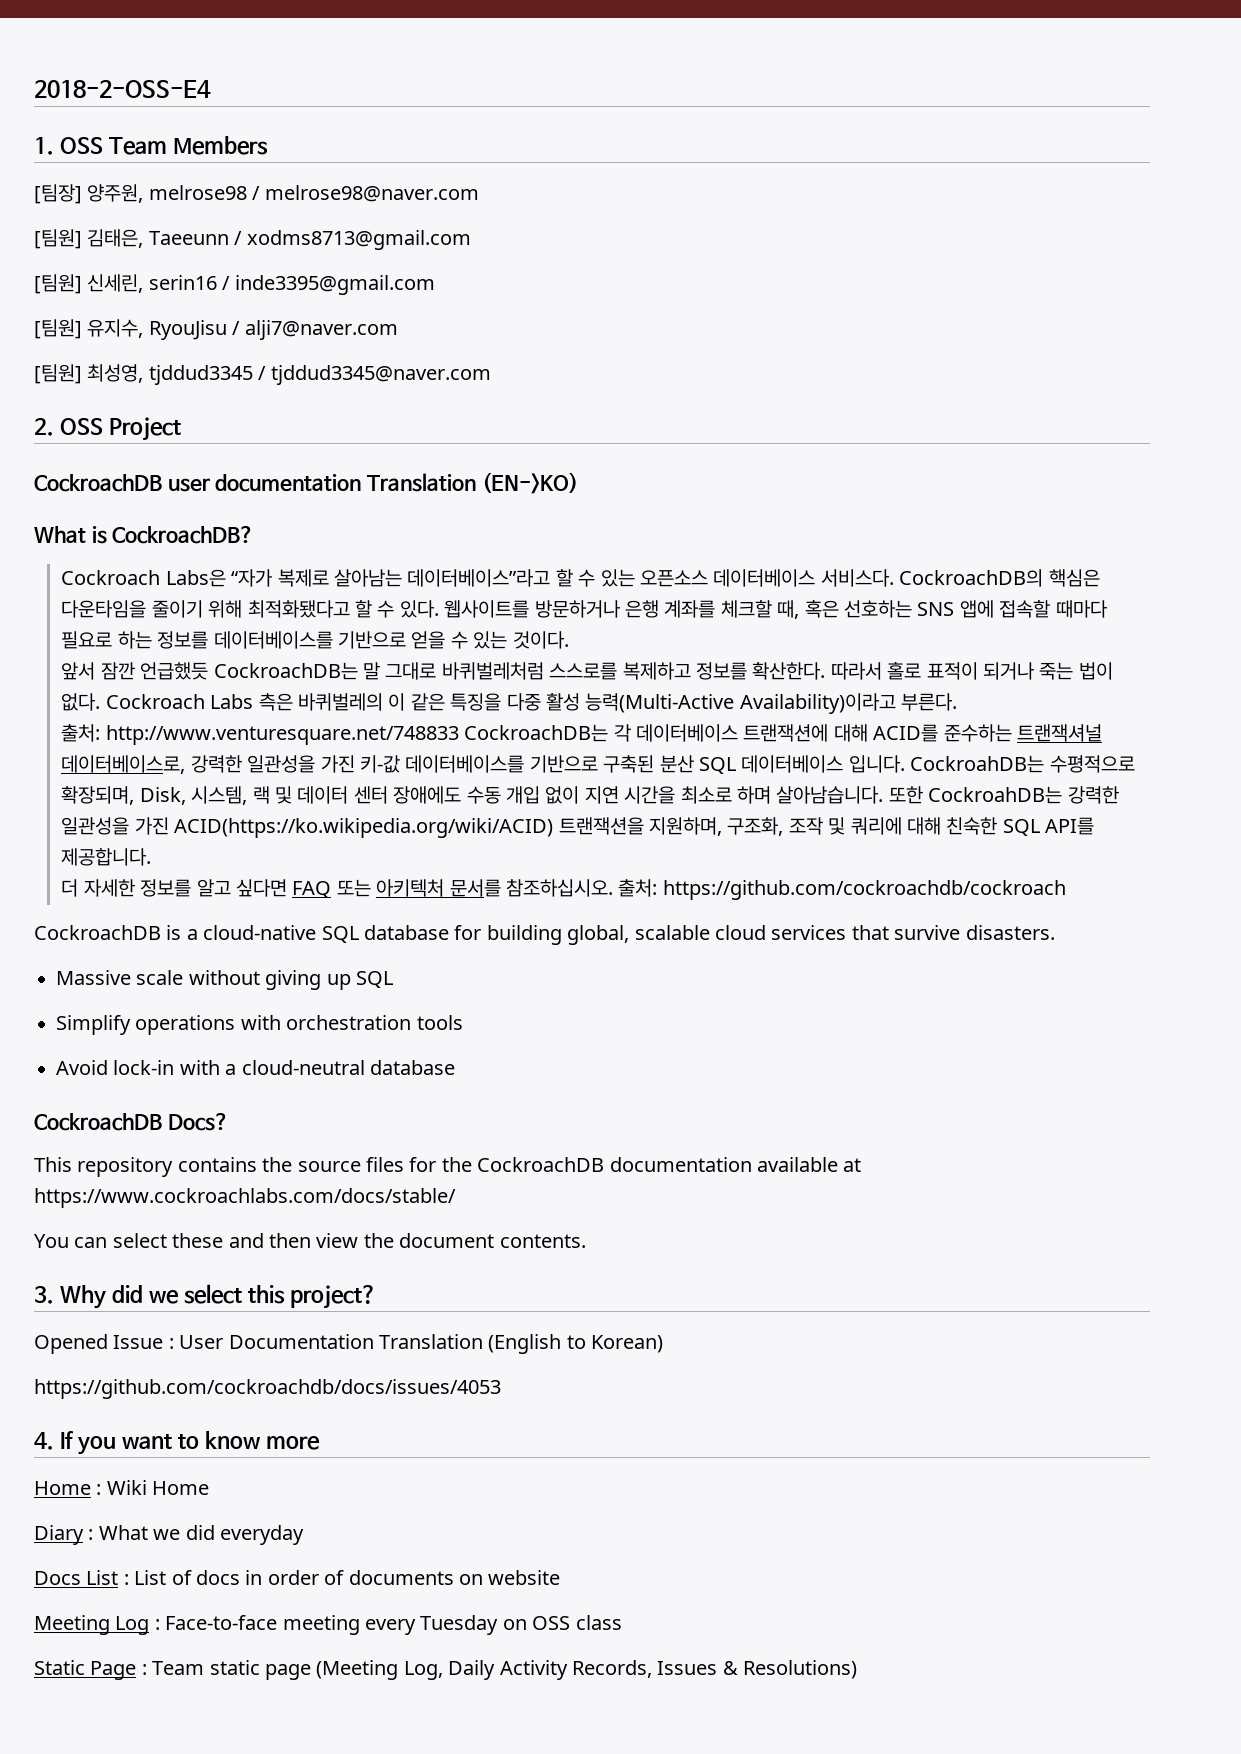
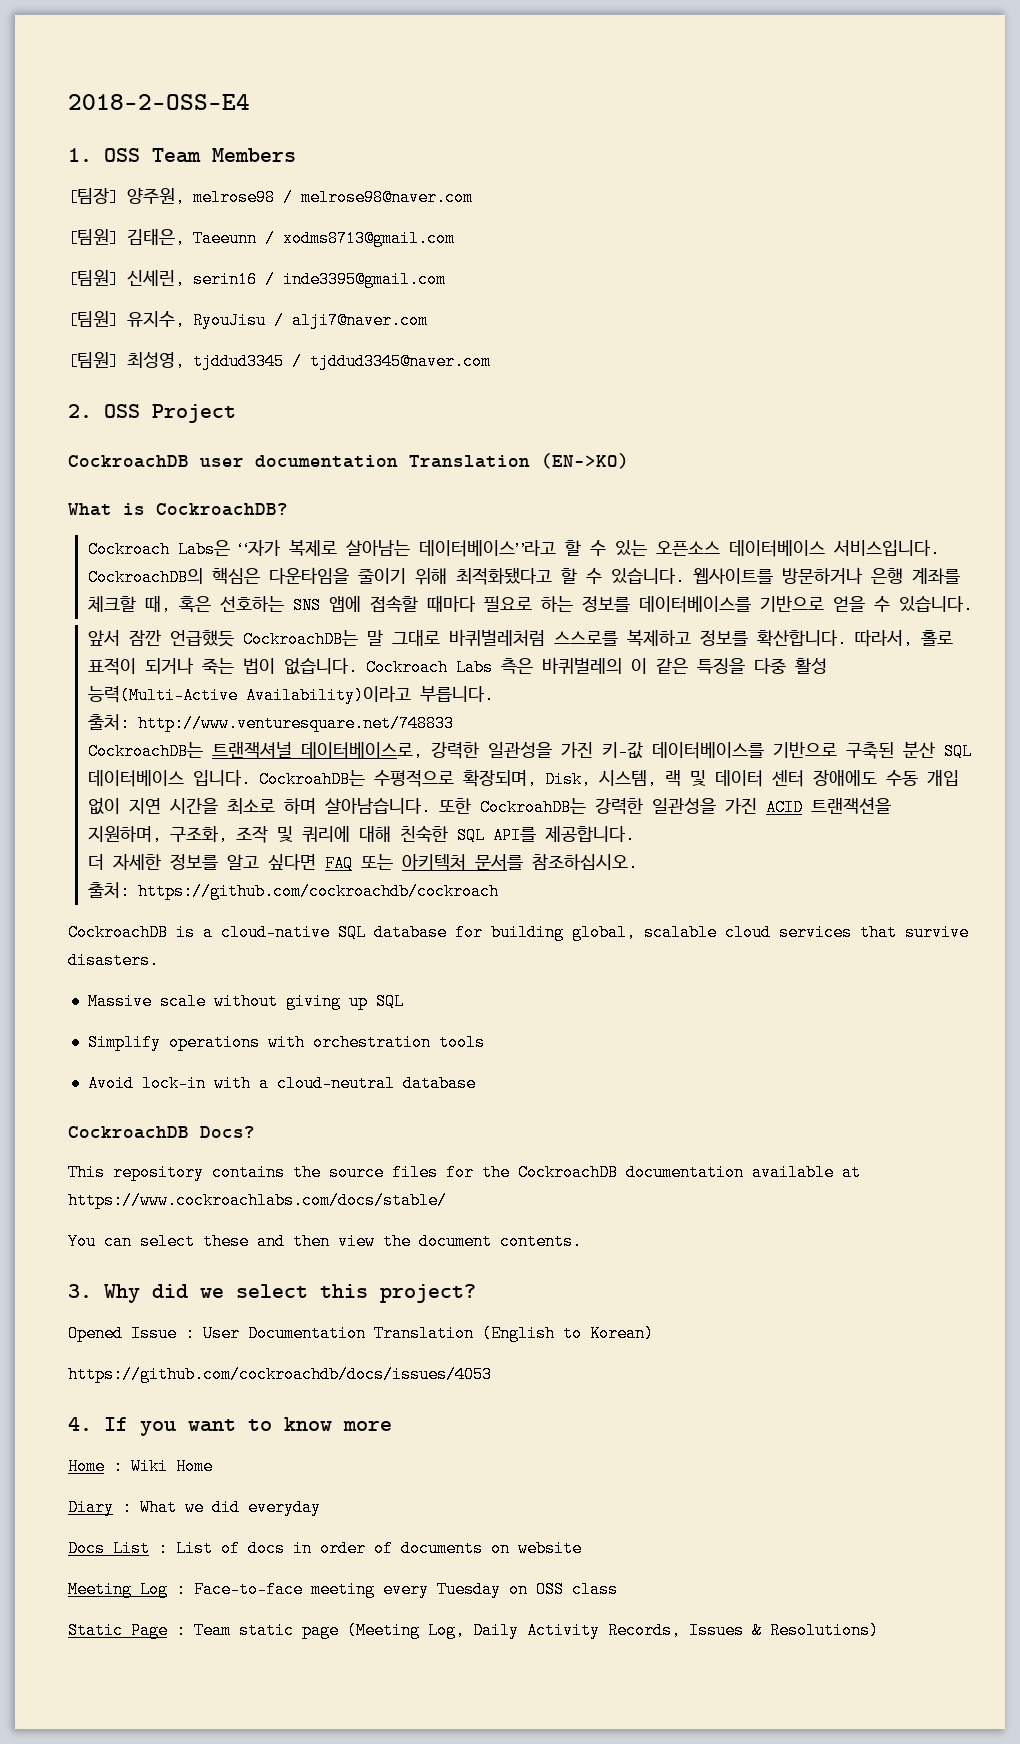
- Cockroach Labs은 “자가 복제로 살아남는 데이터베이스”라고 할 수 있는 오픈소스 데이터베이스 서비스다.
+ Cockroach Labs은 “자가 복제로 살아남는 데이터베이스”라고 할 수 있는 오픈소스 데이터베이스 서비스입니다.
- CockroachDB의 핵심은 다운타임을 줄이기 위해 최적화됐다고 할 수 있다.
+ CockroachDB의 핵심은 다운타임을 줄이기 위해 최적화됐다고 할 수 있습니다.
- 웹사이트를 방문하거나 은행 계좌를 체크할 때, 혹은 선호하는 SNS 앱에 접속할 때마다 필요로 하는 정보를 데이터베이스를 기반으로 얻을 수 있는 것이다.
+ 웹사이트를 방문하거나 은행 계좌를 체크할 때, 혹은 선호하는 SNS 앱에 접속할 때마다 필요로 하는 정보를 데이터베이스를 기반으로 얻을 수 있습니다.
- 앞서 잠깐 언급했듯 CockroachDB는 말 그대로 바퀴벌레처럼 스스로를 복제하고 정보를 확산한다. 따라서 홀로 표적이 되거나 죽는 법이 없다.
+ 앞서 잠깐 언급했듯 CockroachDB는 말 그대로 바퀴벌레처럼 스스로를 복제하고 정보를 확산합니다. 따라서, 홀로 표적이 되거나 죽는 법이 없습니다.
- Cockroach Labs 측은 바퀴벌레의 이 같은 특징을 다중 활성 능력(Multi-Active Availability)이라고 부른다.
+ Cockroach Labs 측은 바퀴벌레의 이 같은 특징을 다중 활성 능력(Multi-Active Availability)이라고 부릅니다.
- 출처: http://www.venturesquare.net/748833 CockroachDB는 각 데이터베이스 트랜잭션에 대해 ACID를 준수하는 트랜잭셔널 데이터베이스로, 강력한 일관성을 가진 키-값 데이터베이스를 기반으로 구축된 분산 SQL 데이터베이스 입니다.
+ 출처: http://www.venturesquare.net/748833
+ CockroachDB는 트랜잭셔널 데이터베이스로, 강력한 일관성을 가진 키-값 데이터베이스를 기반으로 구축된 분산 SQL 데이터베이스 입니다.
- 또한 CockroahDB는 강력한 일관성을 가진 ACID(https://ko.wikipedia.org/wiki/ACID) 트랜잭션을 지원하며, 구조화, 조작 및 쿼리에 대해 친숙한 SQL API를 제공합니다.
+ 또한 CockroahDB는 강력한 일관성을 가진 ACID 트랜잭션을 지원하며, 구조화, 조작 및 쿼리에 대해 친숙한 SQL API를 제공합니다.
- 더 자세한 정보를 알고 싶다면 FAQ 또는 아키텍처 문서를 참조하십시오. 출처: https://github.com/cockroachdb/cockroach
+ 더 자세한 정보를 알고 싶다면 FAQ 또는 아키텍처 문서를 참조하십시오.
+ 출처: https://github.com/cockroachdb/cockroach

